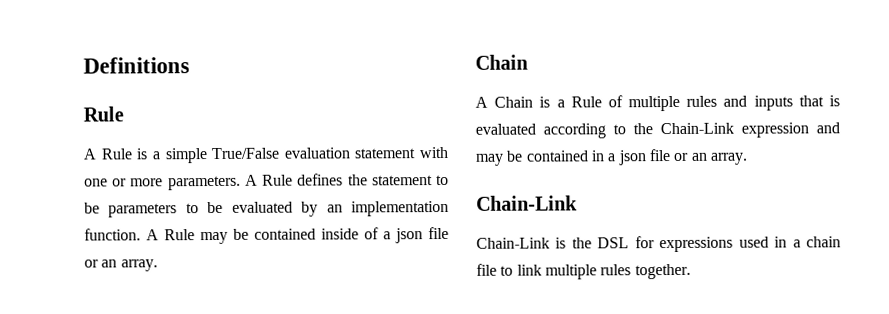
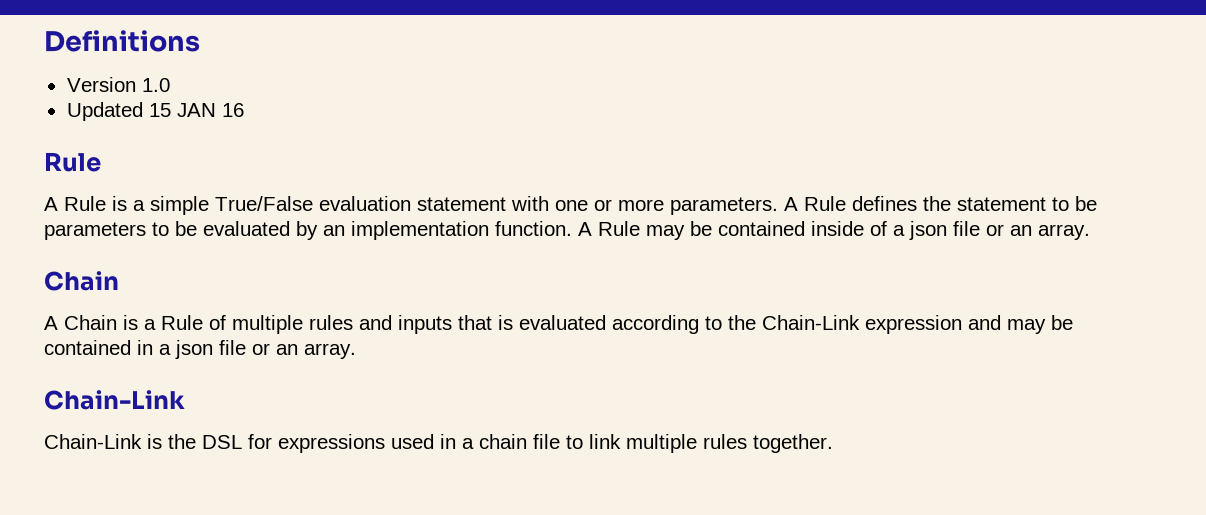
+ Version 1.0
+ Updated 15 JAN 16

